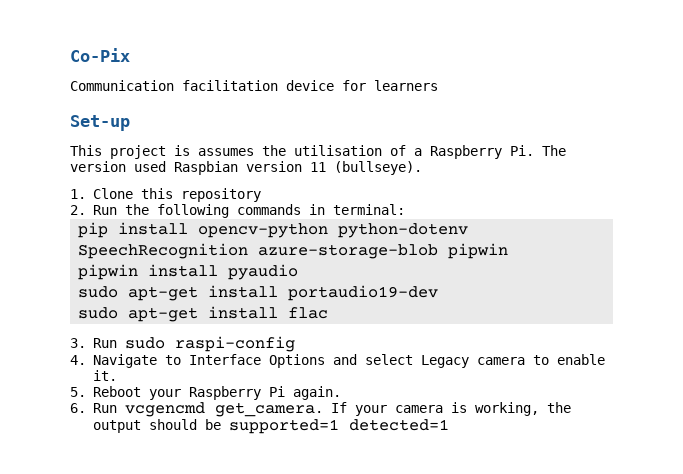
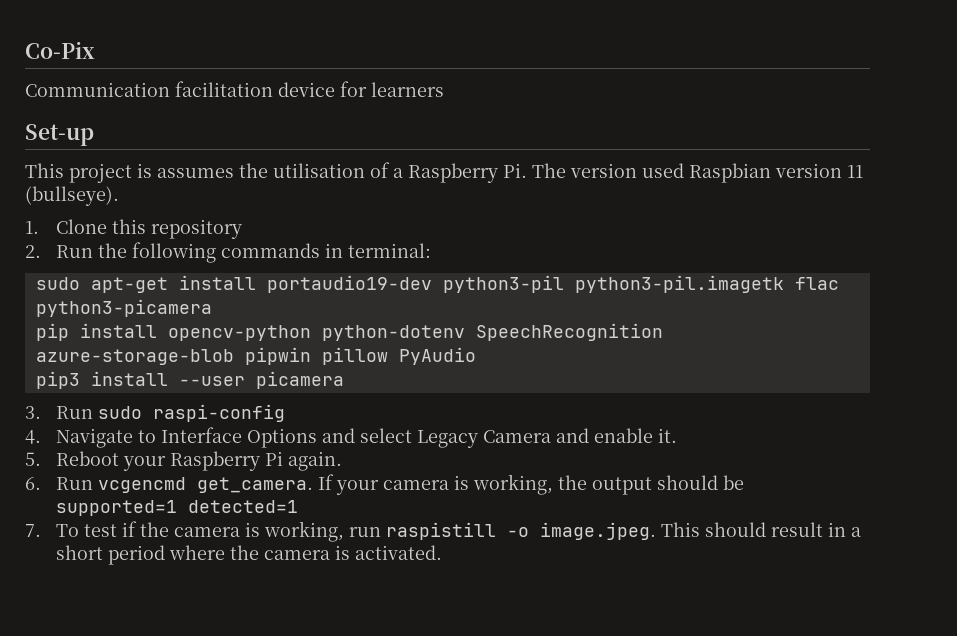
+ sudo apt-get install portaudio19-dev python3-pil python3-pil.imagetk flac python3-picamera
- pip install opencv-python python-dotenv SpeechRecognition azure-storage-blob pipwin
- pipwin install pyaudio
- sudo apt-get install portaudio19-dev
- sudo apt-get install flac
+ pip install opencv-python python-dotenv SpeechRecognition azure-storage-blob pipwin pillow PyAudio
+ pip3 install --user picamera
- 4. Navigate to Interface Options and select Legacy camera to enable it.
+ 4. Navigate to Interface Options and select Legacy Camera and enable it.
+ 7. To test if the camera is working, run raspistill -o image.jpeg. This should result in a short period where the camera is activated.

